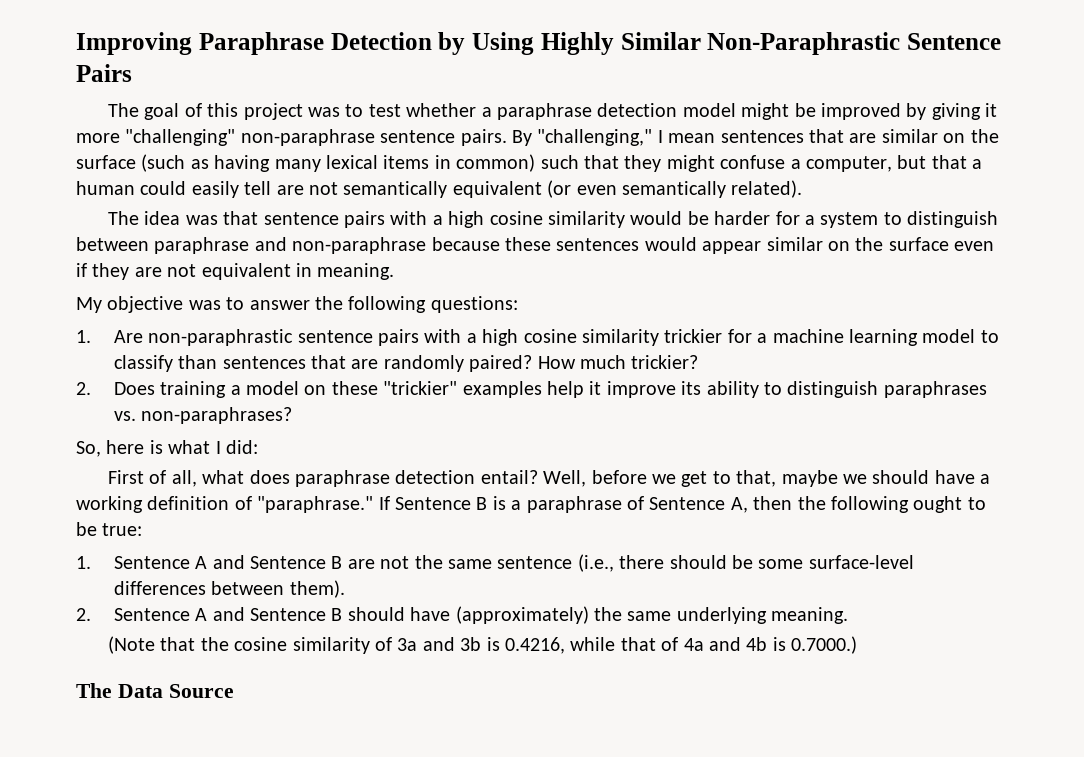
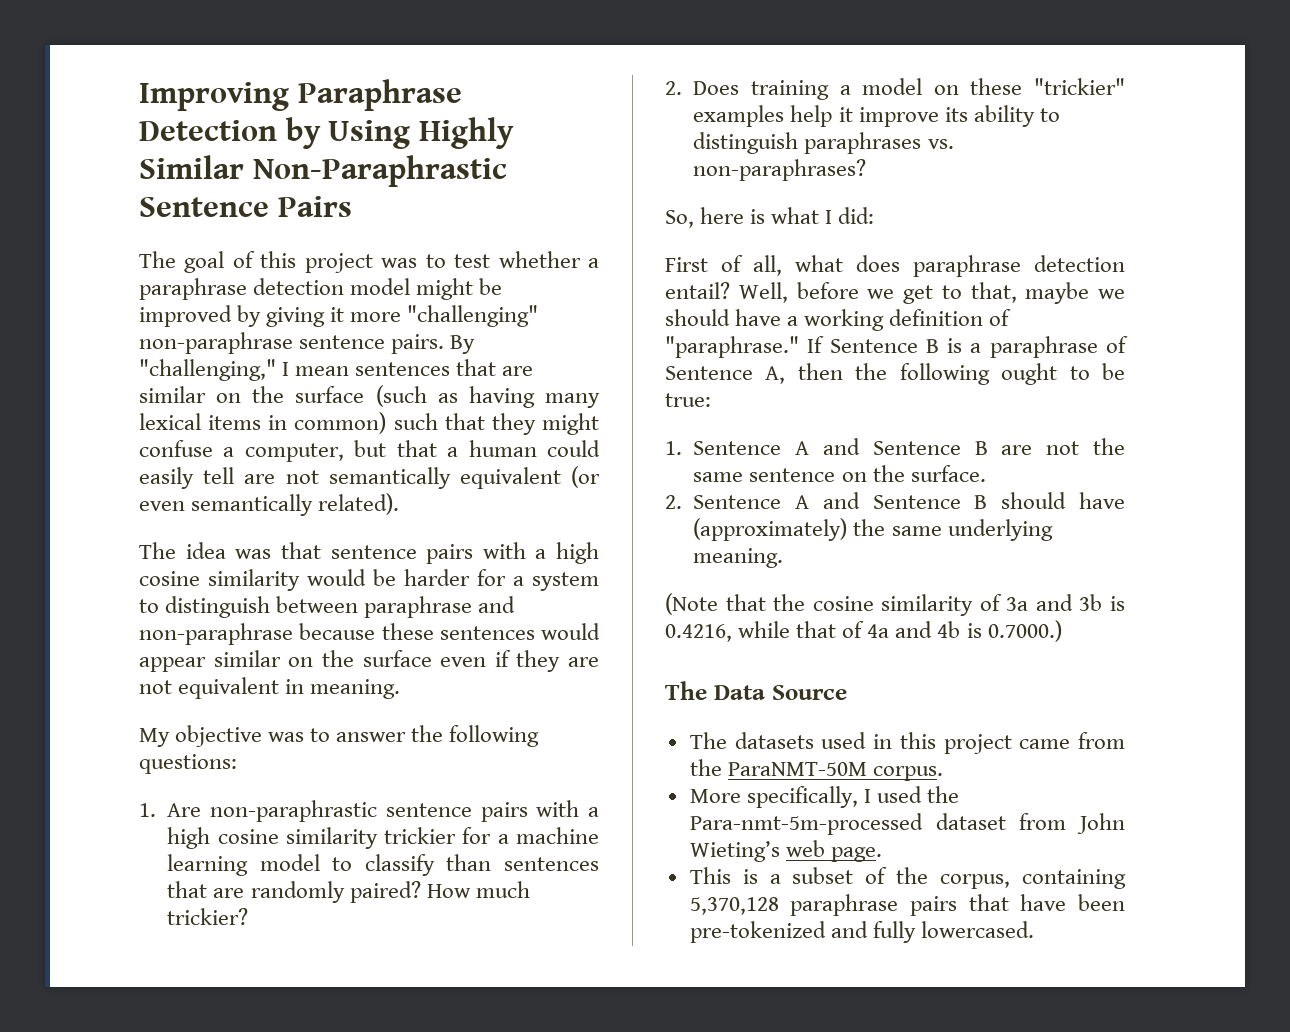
- 1. Sentence A and Sentence B are not the same sentence (i.e., there should be some surface-level differences between them).
+ 1. Sentence A and Sentence B are not the same sentence on the surface.
+ The datasets used in this project came from the ParaNMT-50M corpus.
+ More specifically, I used the Para-nmt-5m-processed dataset from John Wieting’s web page.
+ This is a subset of the corpus, containing 5,370,128 paraphrase pairs that have been pre-tokenized and fully lowercased.

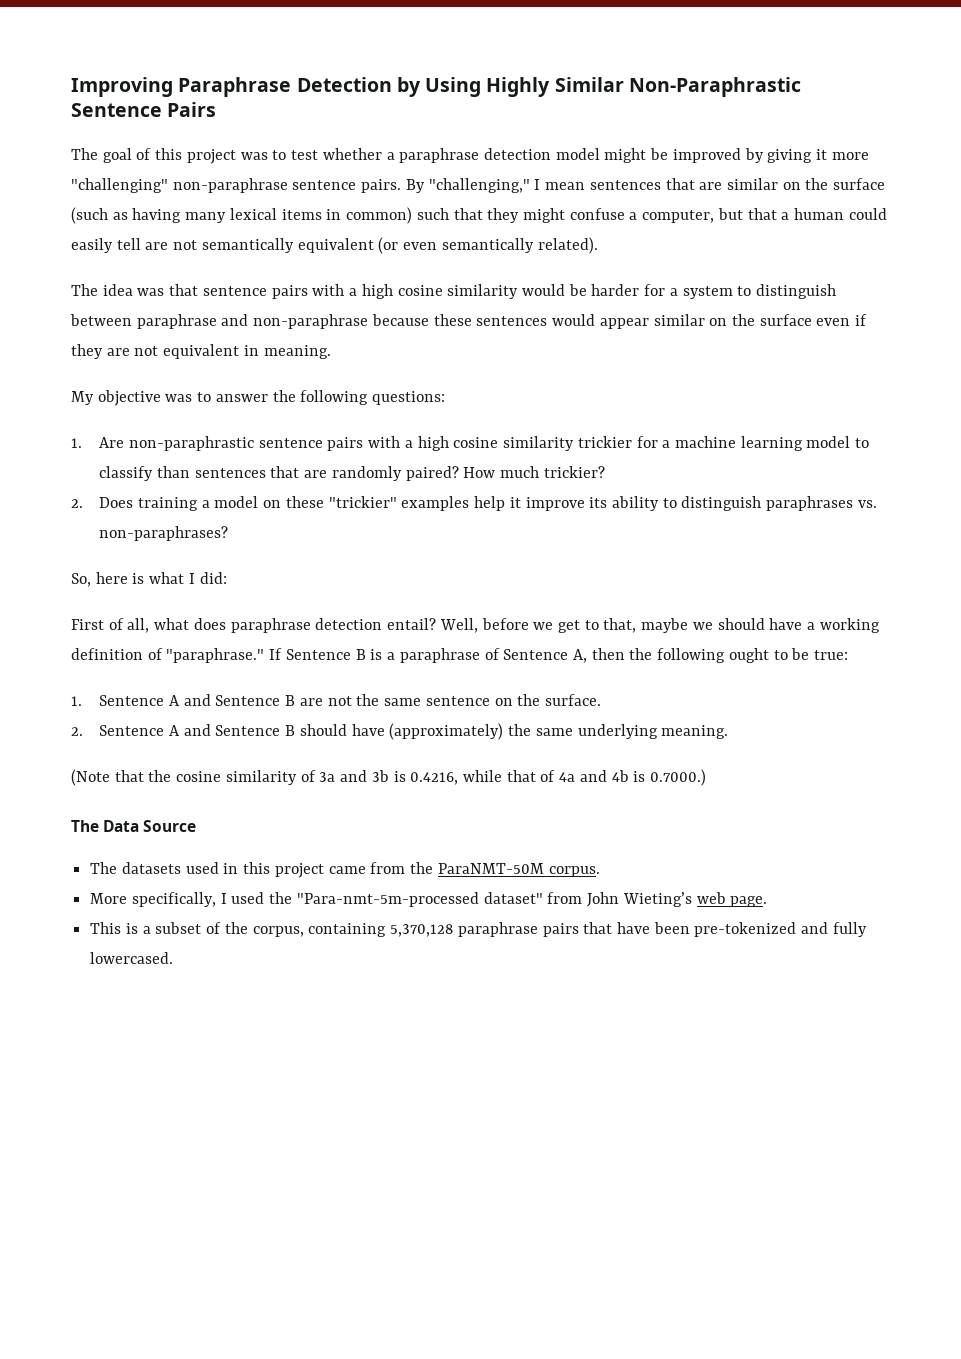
- More specifically, I used the Para-nmt-5m-processed dataset from John Wieting’s web page.
+ More specifically, I used the "Para-nmt-5m-processed dataset" from John Wieting’s web page.

